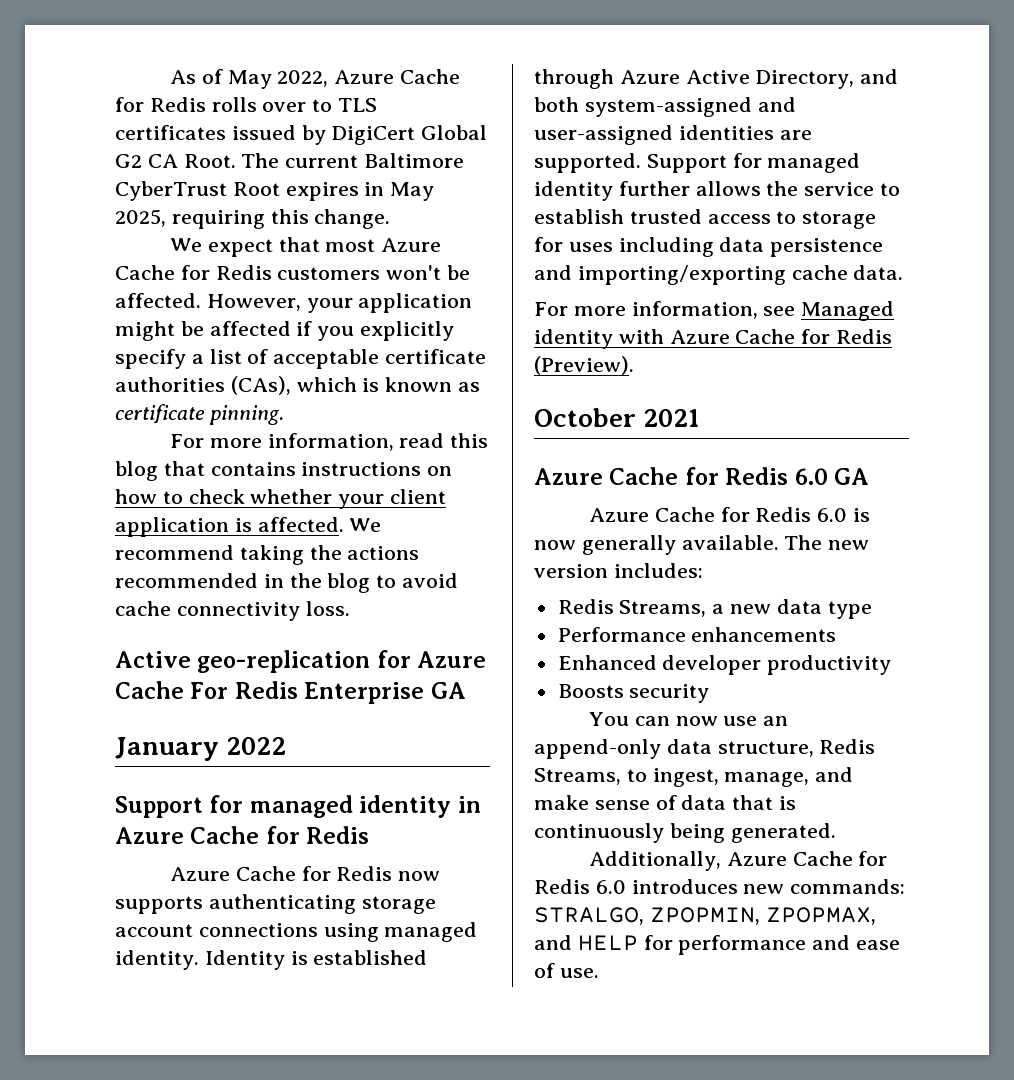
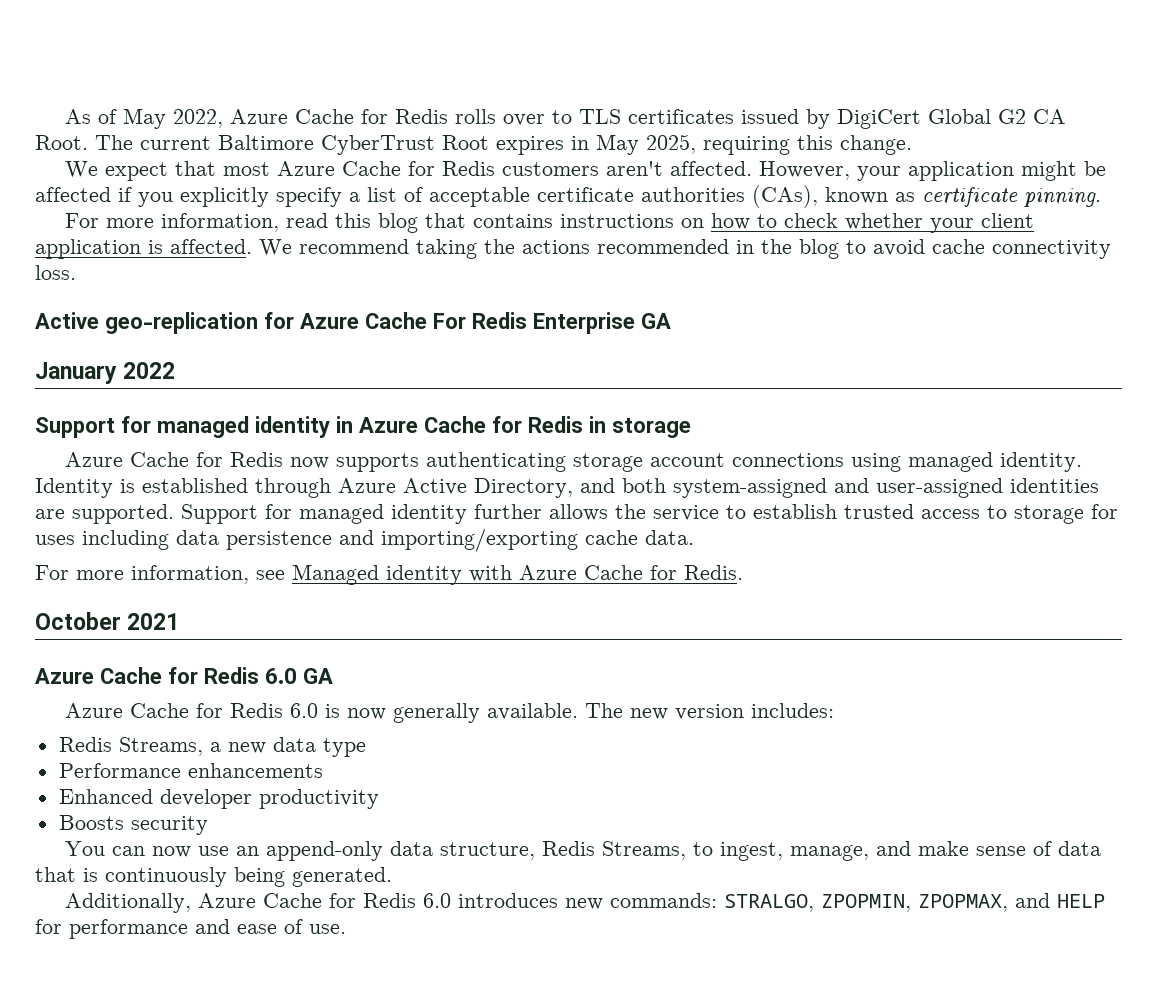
- We expect that most Azure Cache for Redis customers won't be affected.
+ We expect that most Azure Cache for Redis customers aren't affected.
- However, your application might be affected if you explicitly specify a list of acceptable certificate authorities (CAs), which is known as certificate pinning.
+ However, your application might be affected if you explicitly specify a list of acceptable certificate authorities (CAs), known as certificate pinning.
- Support for managed identity in Azure Cache for Redis
+ Support for managed identity in Azure Cache for Redis in storage
- For more information, see Managed identity with Azure Cache for Redis (Preview).
+ For more information, see Managed identity with Azure Cache for Redis.

